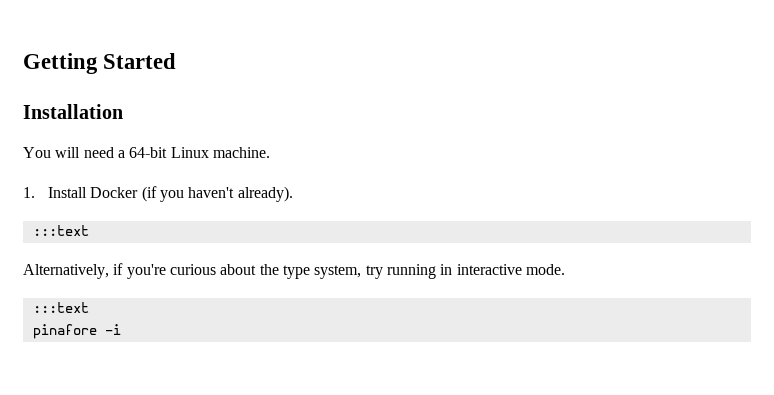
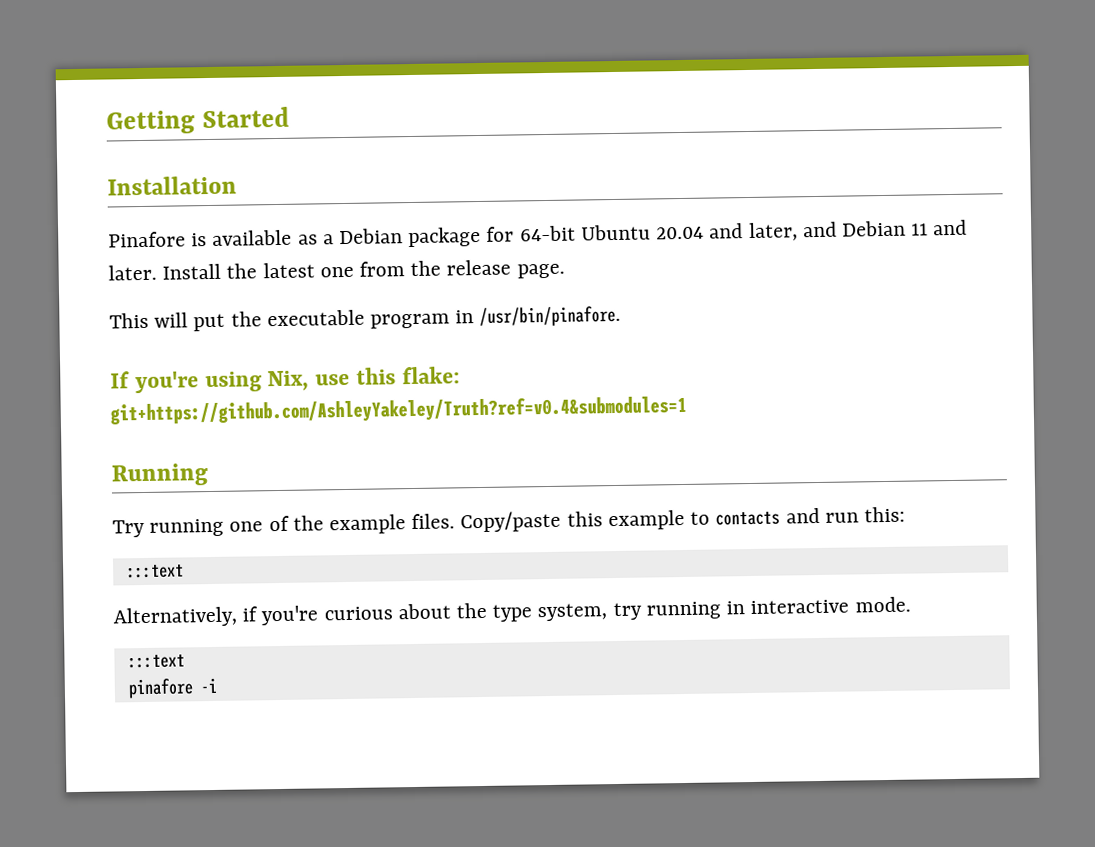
- You will need a 64-bit Linux machine.
- 1. Install Docker (if you haven't already).
+ Pinafore is available as a Debian package for 64-bit Ubuntu 20.04 and later, and Debian 11 and later. Install the latest one from the release page.
+ This will put the executable program in /usr/bin/pinafore.
+ If you're using Nix, use this flake: git+https://github.com/AshleyYakeley/Truth?ref=v0.4&submodules=1
+ Running
+ Try running one of the example files. Copy/paste this example to contacts and run this:

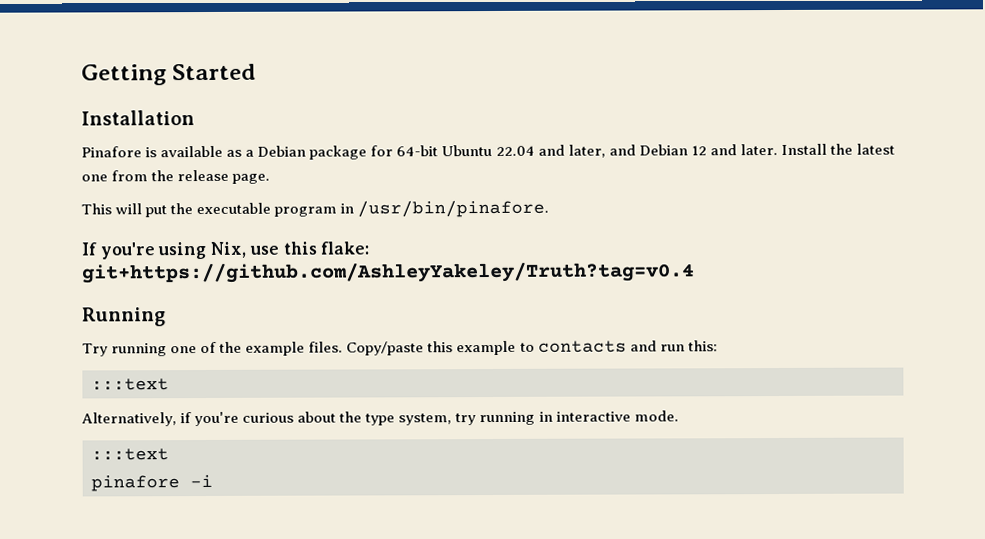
- Pinafore is available as a Debian package for 64-bit Ubuntu 20.04 and later, and Debian 11 and later.
+ Pinafore is available as a Debian package for 64-bit Ubuntu 22.04 and later, and Debian 12 and later.
- If you're using Nix, use this flake: git+https://github.com/AshleyYakeley/Truth?ref=v0.4&submodules=1
+ If you're using Nix, use this flake: git+https://github.com/AshleyYakeley/Truth?tag=v0.4

